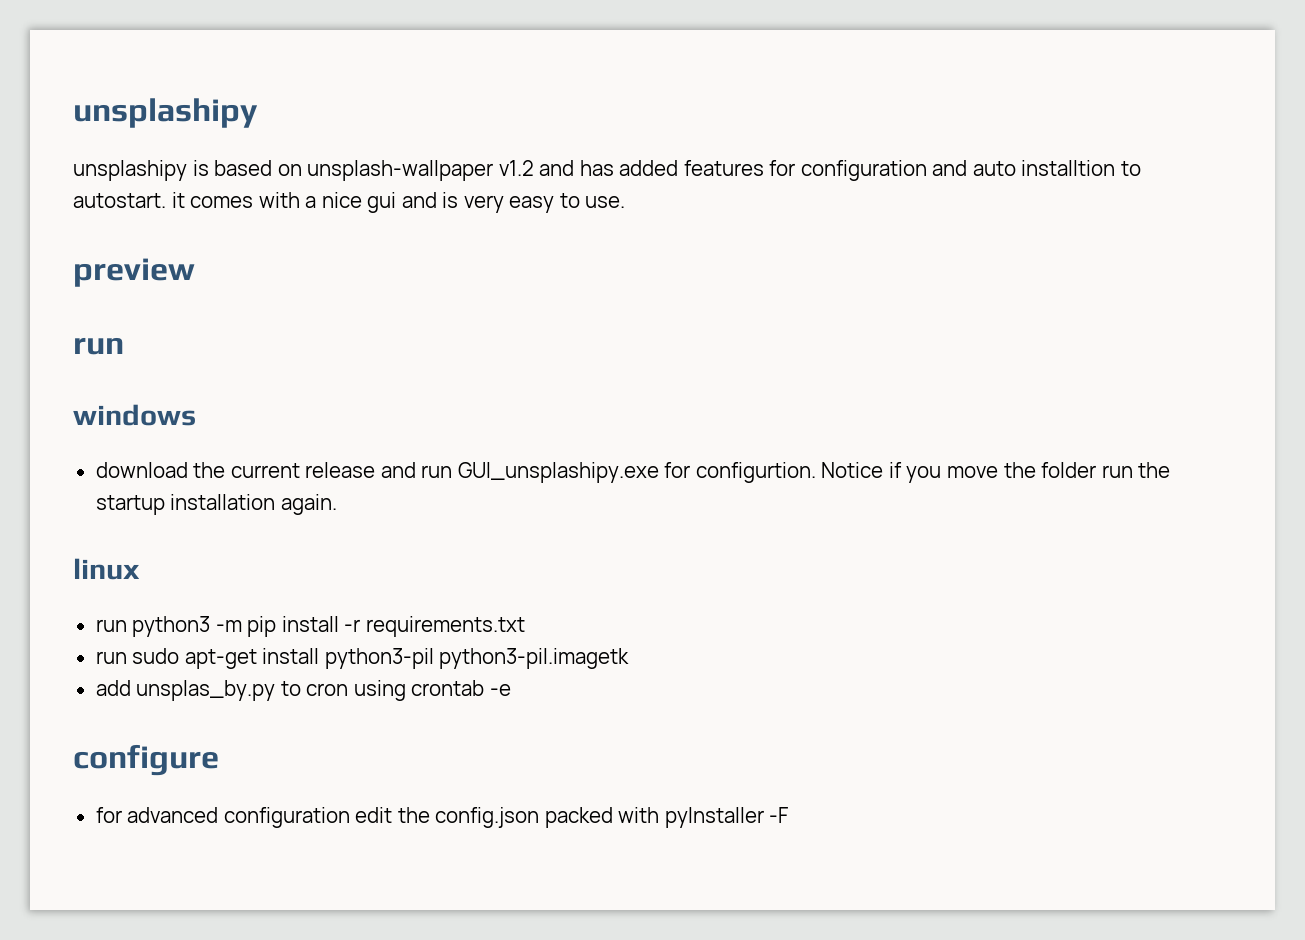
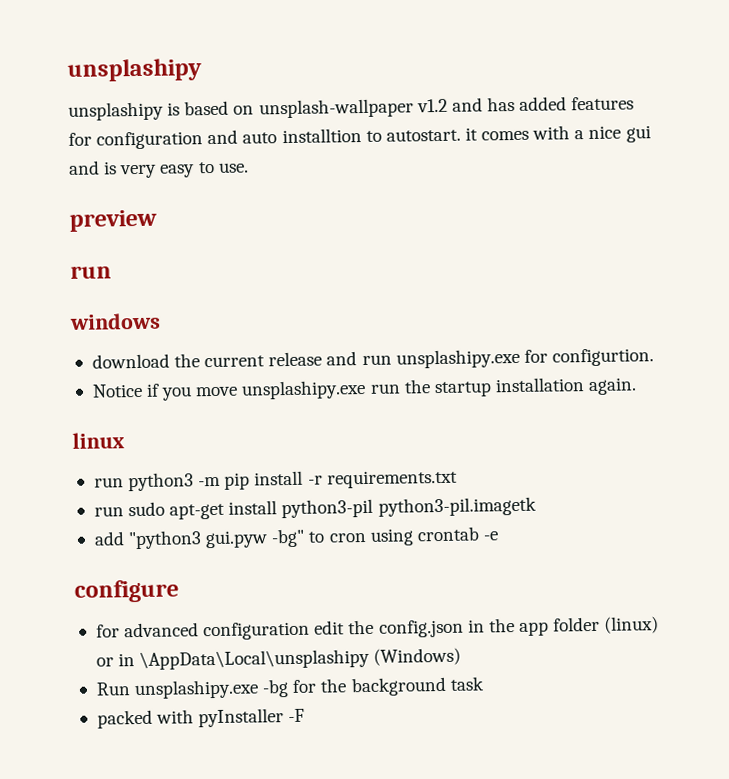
- download the current release and run GUI_unsplashipy.exe for configurtion. Notice if you move the folder run the startup installation again.
+ download the current release and run unsplashipy.exe for configurtion.
+ Notice if you move unsplashipy.exe run the startup installation again.
- add unsplas_by.py to cron using crontab -e
+ add "python3 gui.pyw -bg" to cron using crontab -e
- for advanced configuration edit the config.json packed with pyInstaller -F
+ for advanced configuration edit the config.json in the app folder (linux) or in \AppData\Local\unsplashipy (Windows)
+ Run unsplashipy.exe -bg for the background task
+ packed with pyInstaller -F

